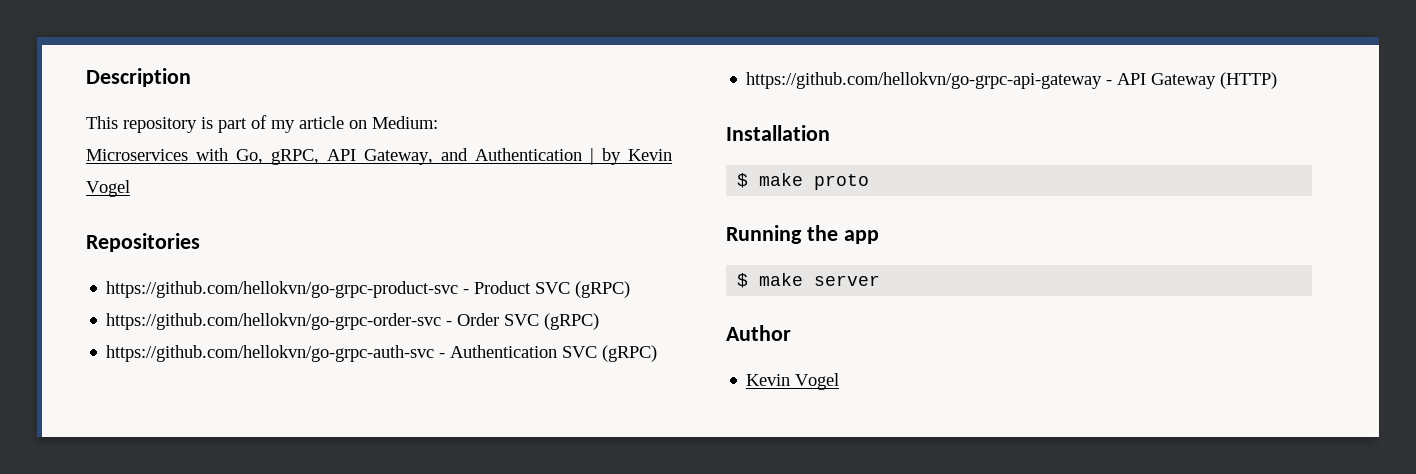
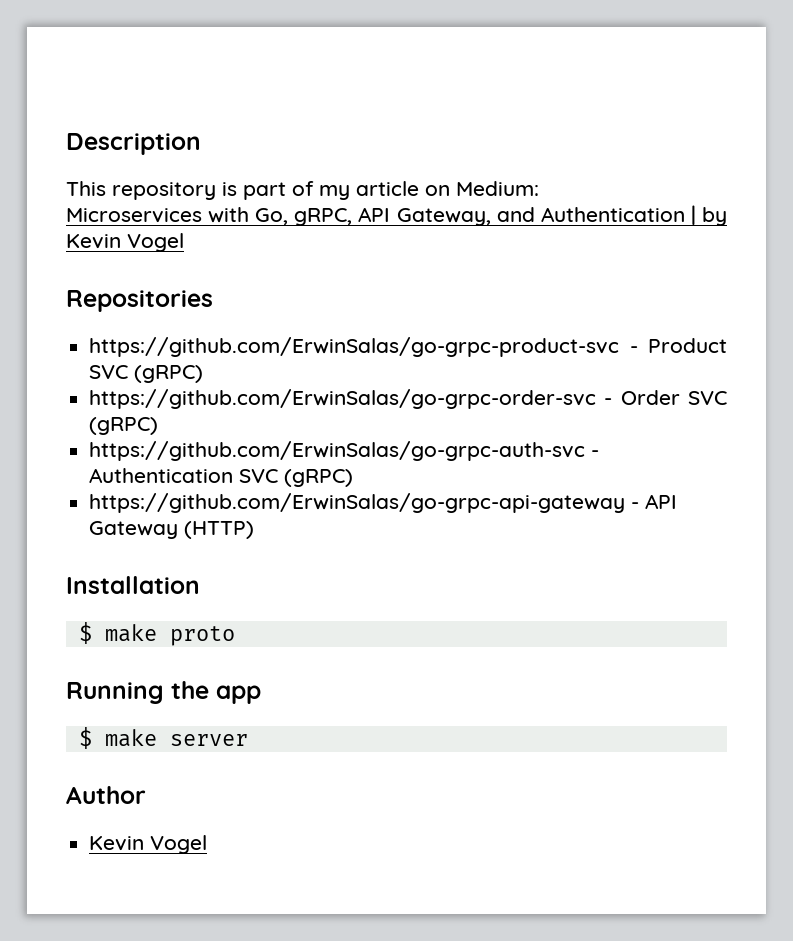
- https://github.com/hellokvn/go-grpc-product-svc - Product SVC (gRPC)
+ https://github.com/ErwinSalas/go-grpc-product-svc - Product SVC (gRPC)
- https://github.com/hellokvn/go-grpc-order-svc - Order SVC (gRPC)
+ https://github.com/ErwinSalas/go-grpc-order-svc - Order SVC (gRPC)
- https://github.com/hellokvn/go-grpc-auth-svc - Authentication SVC (gRPC)
+ https://github.com/ErwinSalas/go-grpc-auth-svc - Authentication SVC (gRPC)
- https://github.com/hellokvn/go-grpc-api-gateway - API Gateway (HTTP)
+ https://github.com/ErwinSalas/go-grpc-api-gateway - API Gateway (HTTP)

